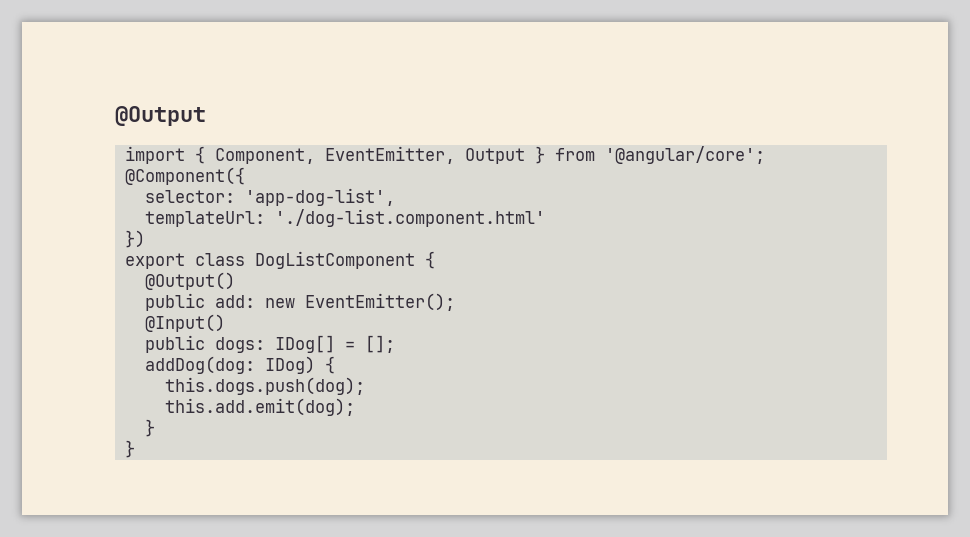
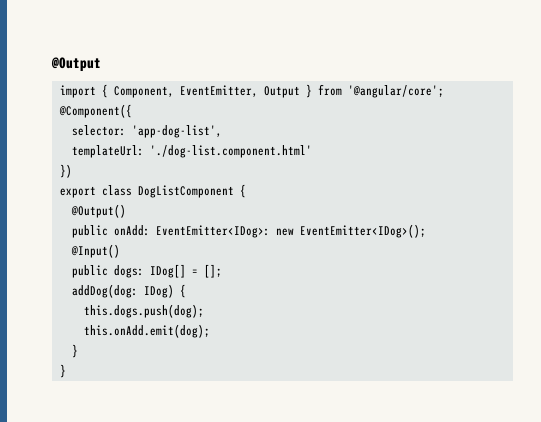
- public add: new EventEmitter();
+ public onAdd: EventEmitter<IDog>: new EventEmitter<IDog>();
- this.add.emit(dog);
+ this.onAdd.emit(dog);

